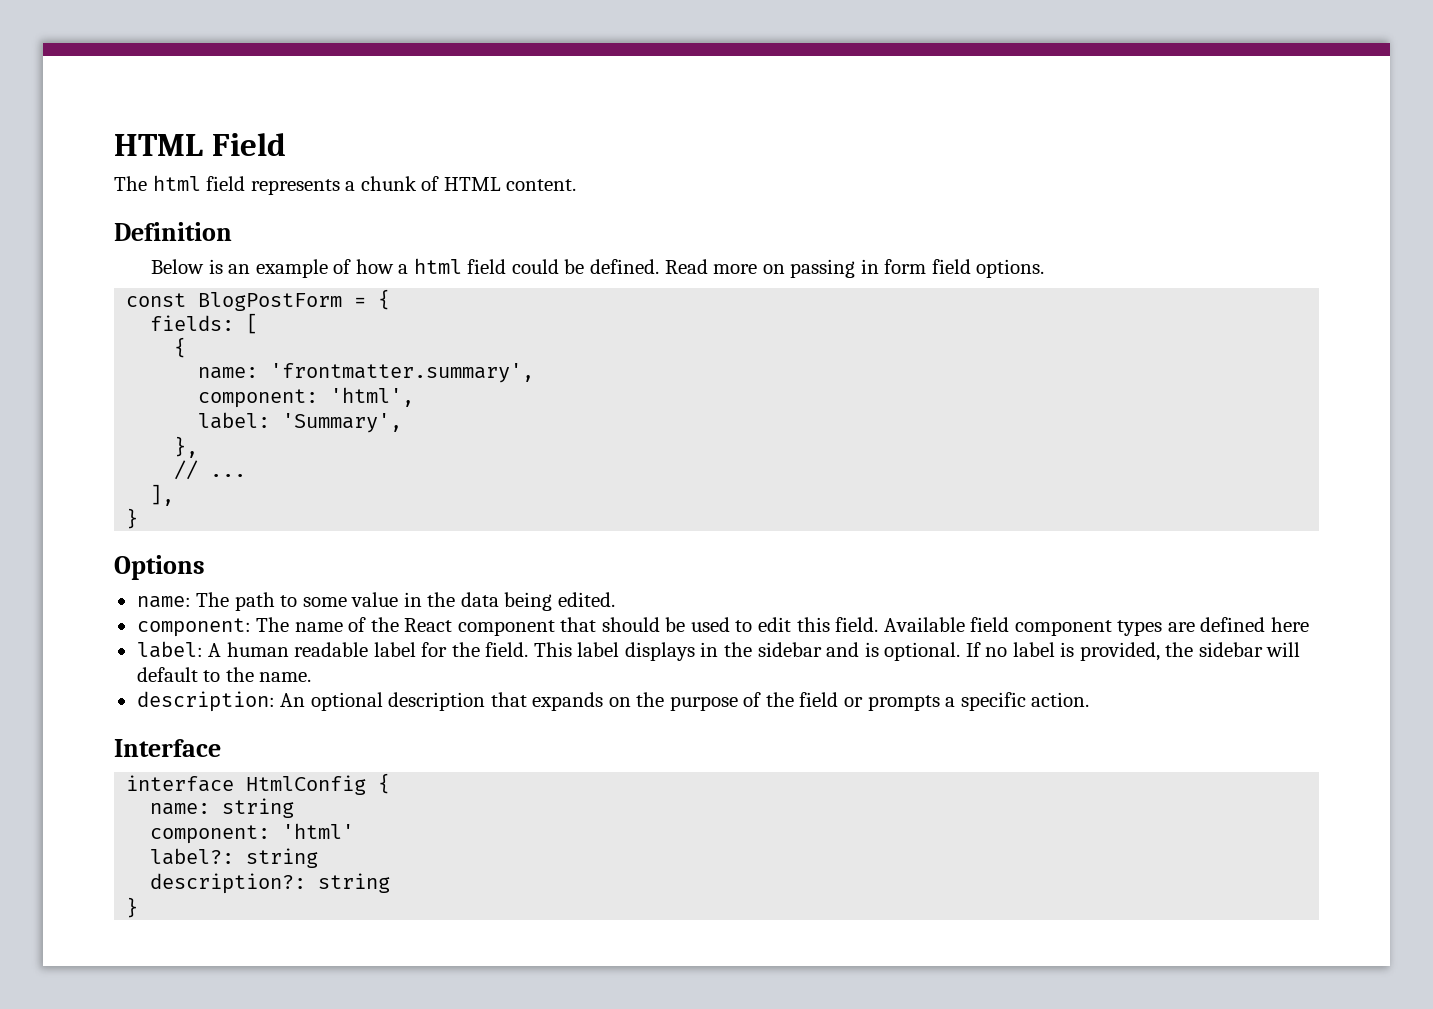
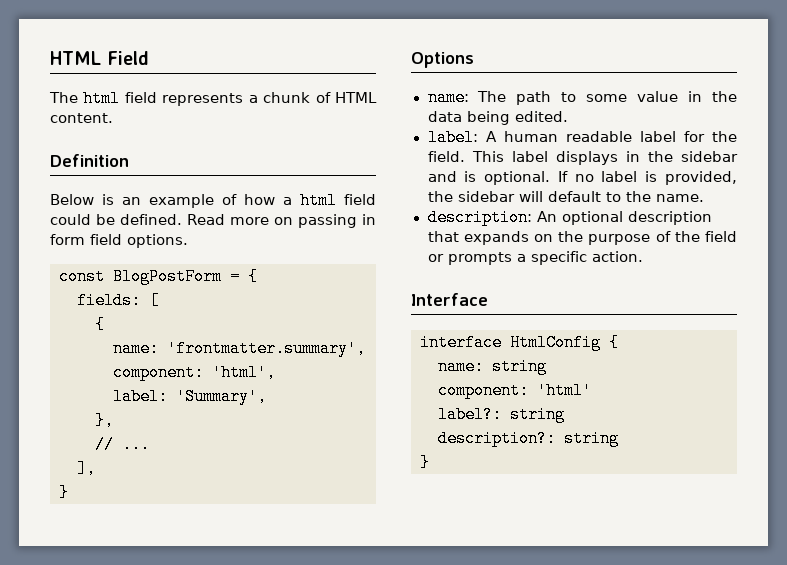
- component: The name of the React component that should be used to edit this field. Available field component types are defined here

